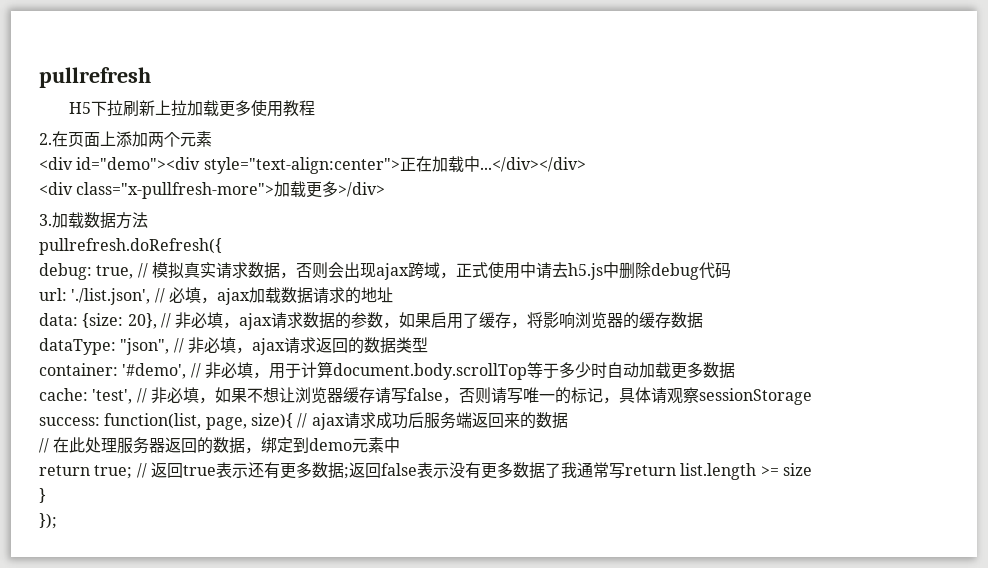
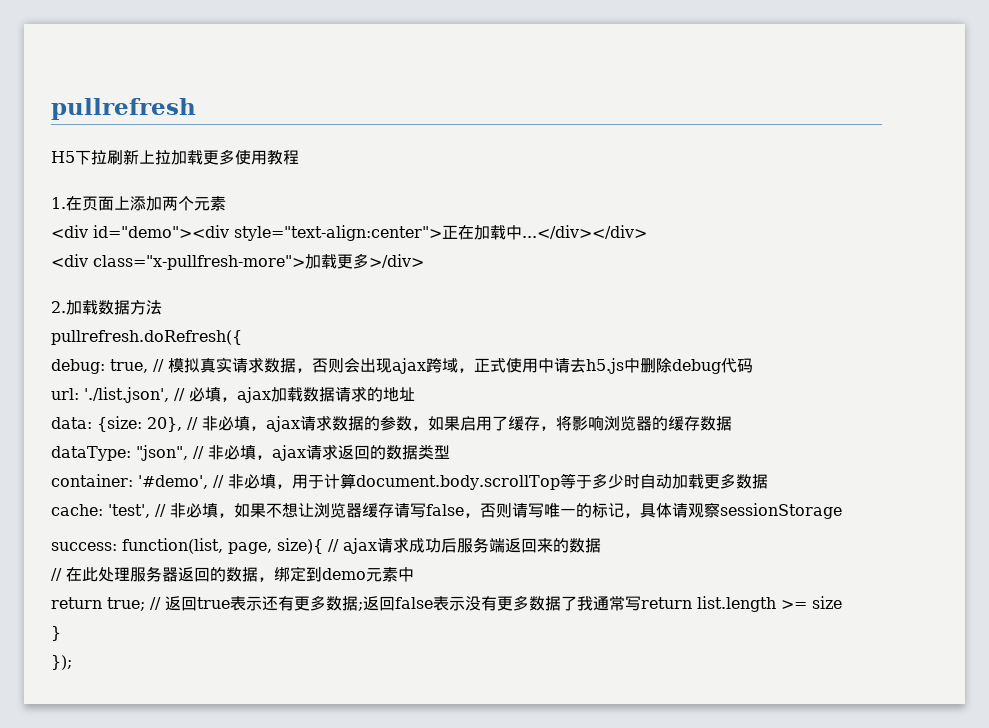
- 2.在页面上添加两个元素
+ 1.在页面上添加两个元素
- 3.加载数据方法
+ 2.加载数据方法

